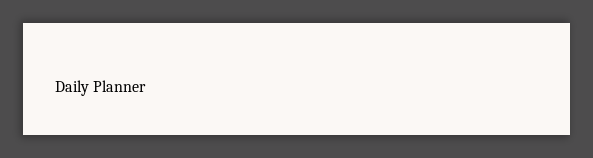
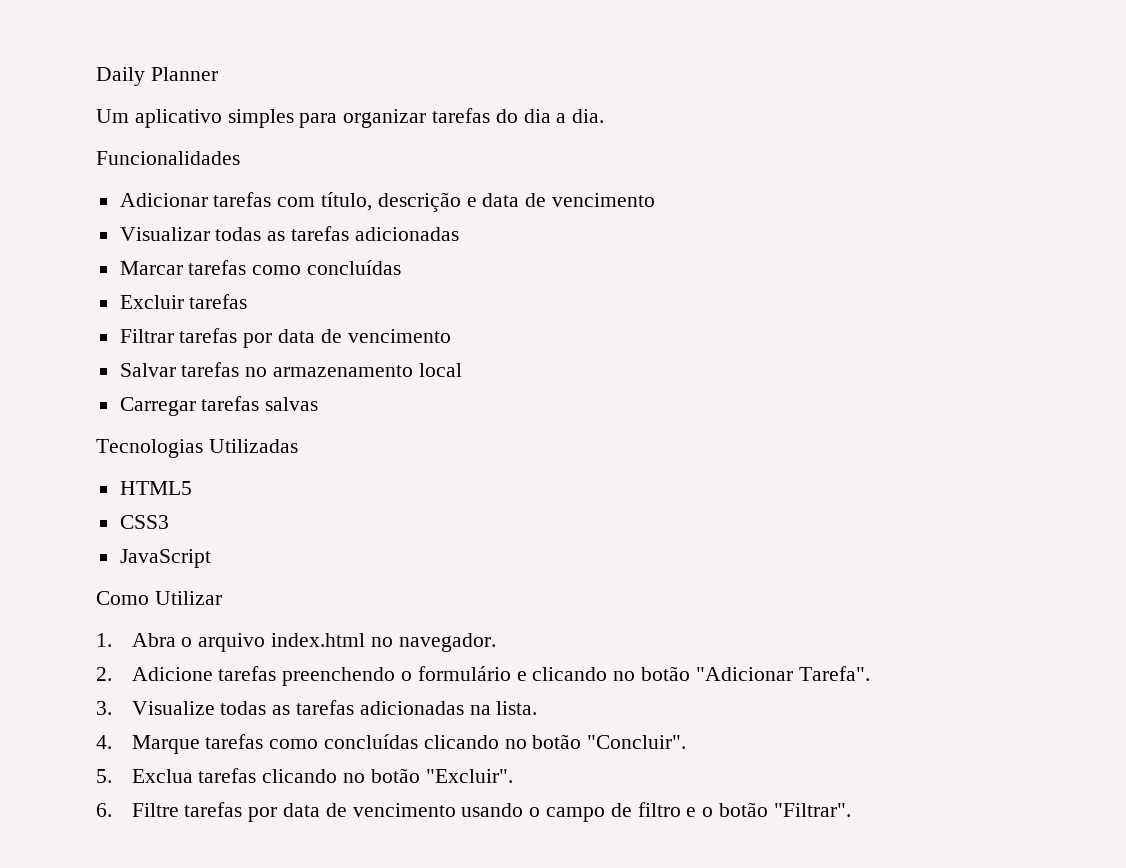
+ Um aplicativo simples para organizar tarefas do dia a dia.
+ Funcionalidades
+ Adicionar tarefas com título, descrição e data de vencimento
+ Visualizar todas as tarefas adicionadas
+ Marcar tarefas como concluídas
+ Excluir tarefas
+ Filtrar tarefas por data de vencimento
+ Salvar tarefas no armazenamento local
+ Carregar tarefas salvas
+ Tecnologias Utilizadas
+ HTML5
+ CSS3
+ JavaScript
+ Como Utilizar
+ 1. Abra o arquivo index.html no navegador.
+ 2. Adicione tarefas preenchendo o formulário e clicando no botão "Adicionar Tarefa".
+ 3. Visualize todas as tarefas adicionadas na lista.
+ 4. Marque tarefas como concluídas clicando no botão "Concluir".
+ 5. Exclua tarefas clicando no botão "Excluir".
+ 6. Filtre tarefas por data de vencimento usando o campo de filtro e o botão "Filtrar".

